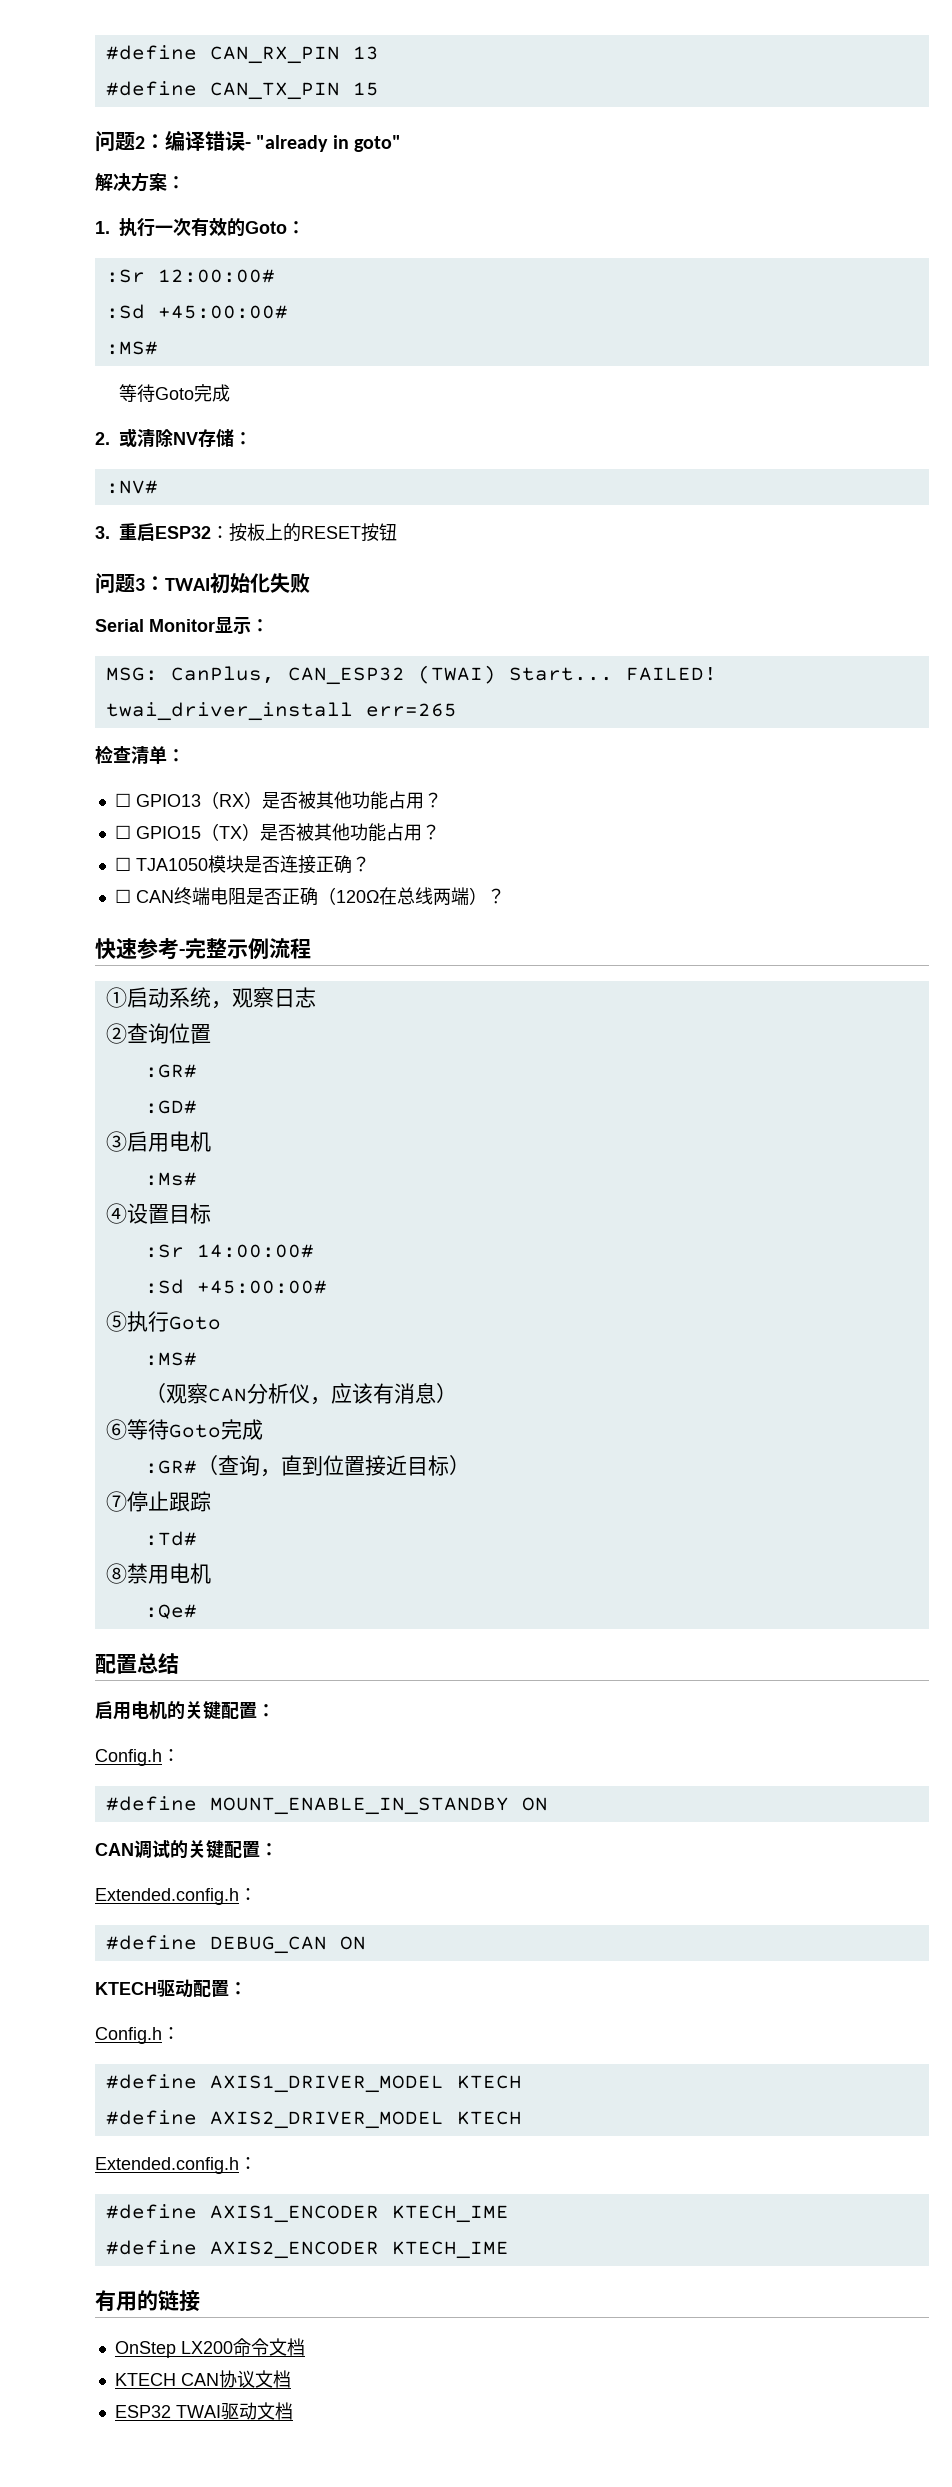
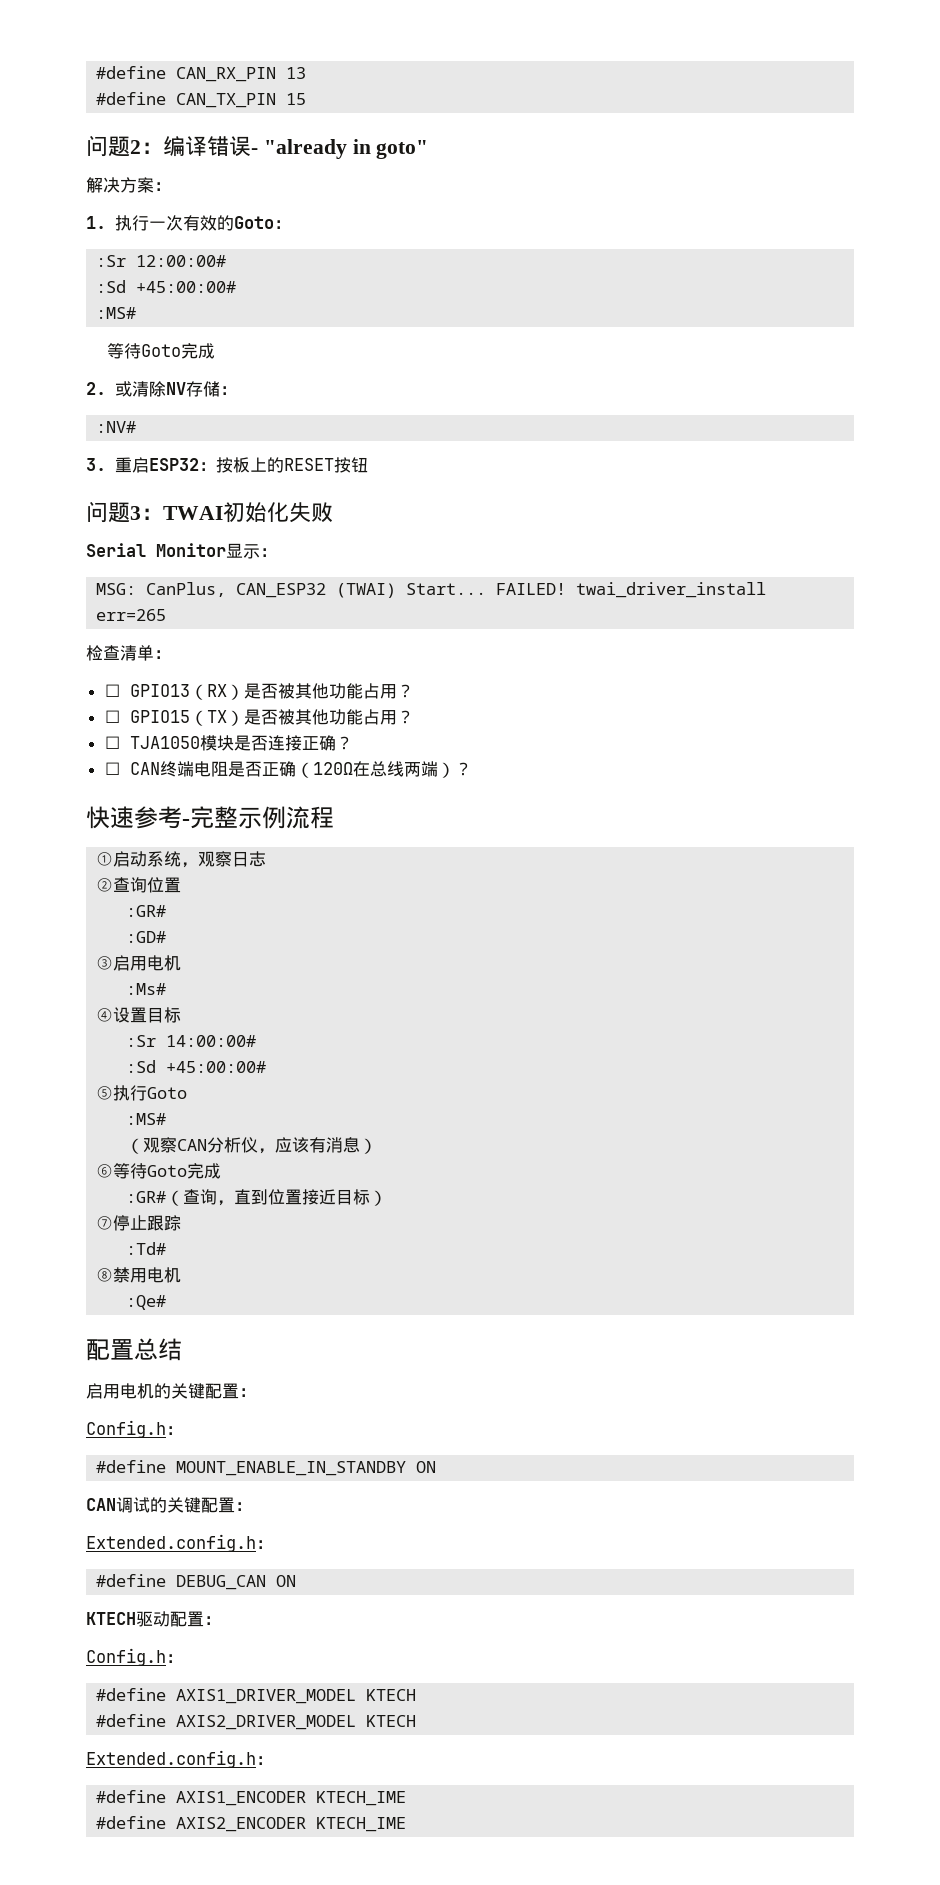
- 有用的链接
- OnStep LX200命令文档
- KTECH CAN协议文档
- ESP32 TWAI驱动文档

